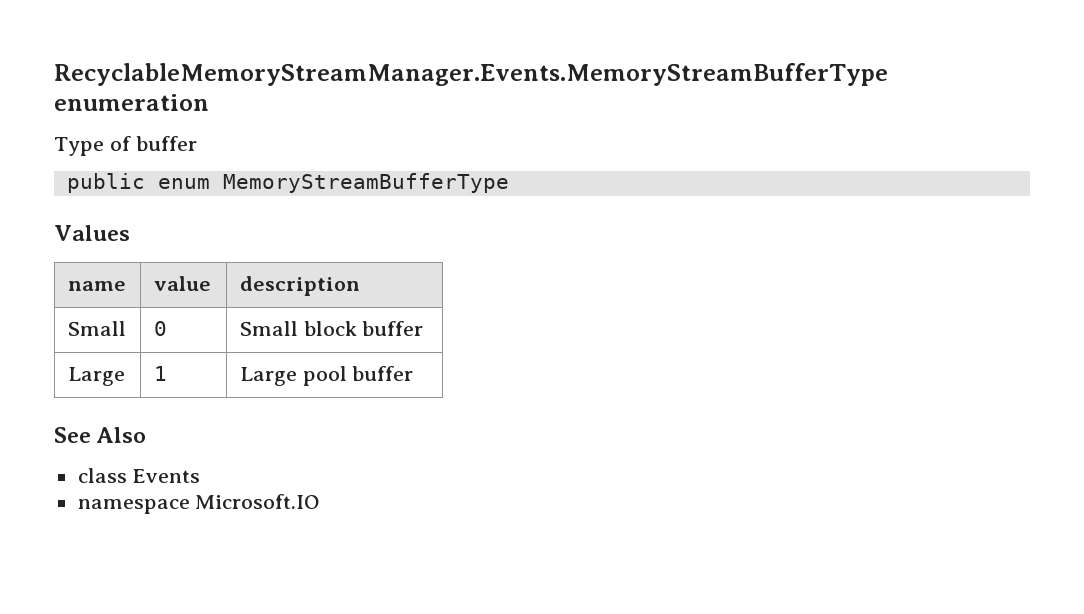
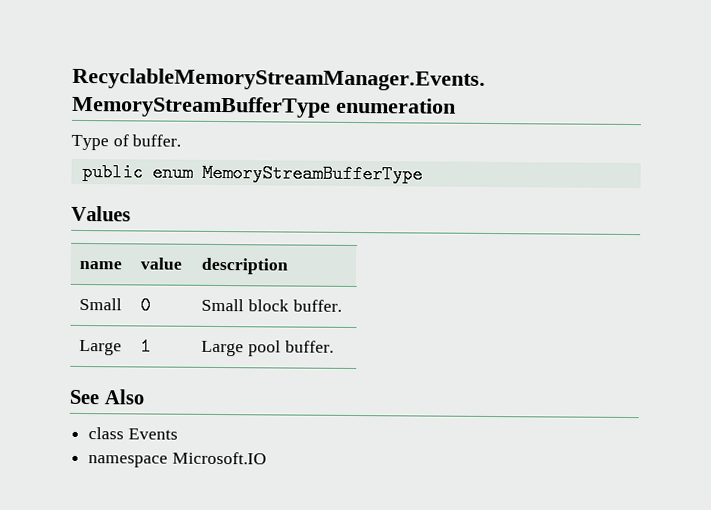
- Type of buffer
+ Type of buffer.
- Small | 0 | Small block buffer
+ Small | 0 | Small block buffer.
- Large | 1 | Large pool buffer
+ Large | 1 | Large pool buffer.

